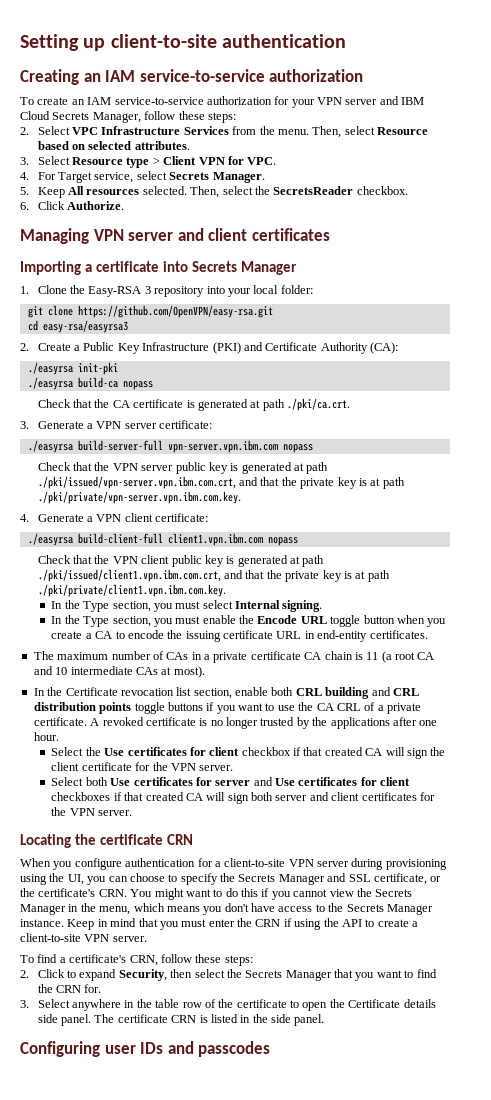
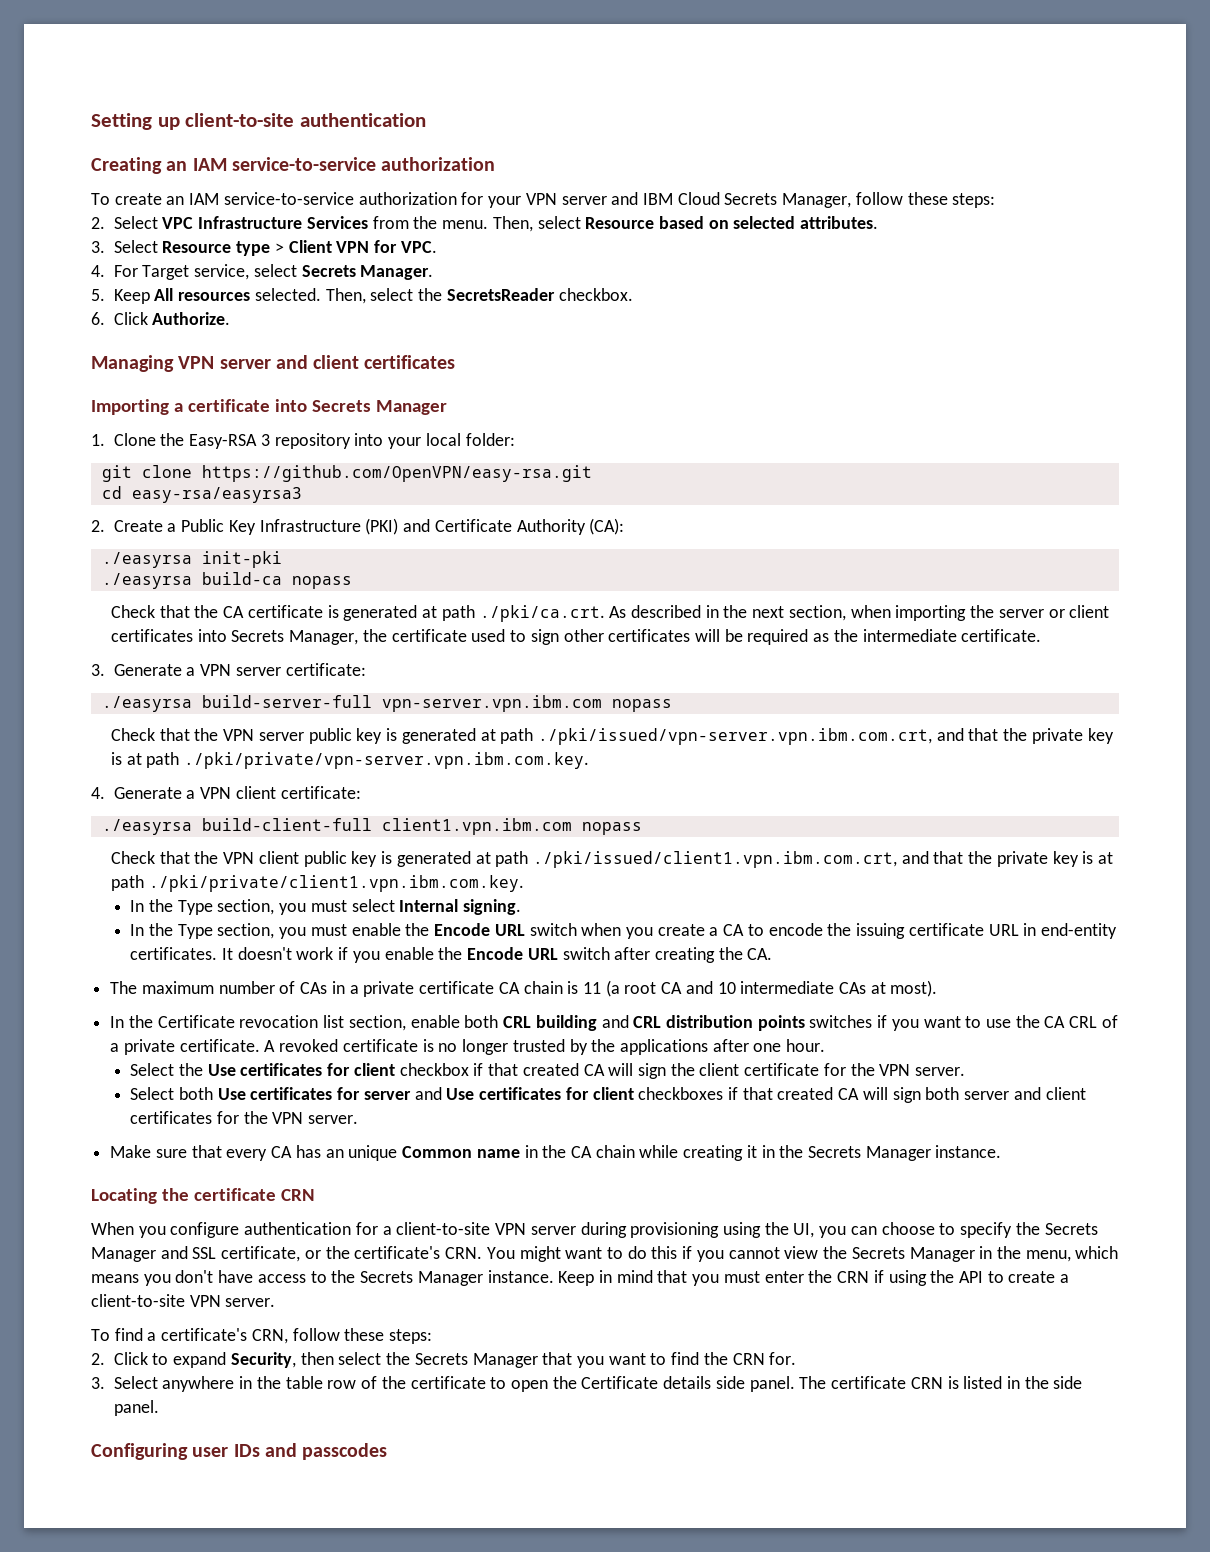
- Check that the CA certificate is generated at path ./pki/ca.crt.
+ Check that the CA certificate is generated at path ./pki/ca.crt. As described in the next section, when importing the server or client certificates into Secrets Manager, the certificate used to sign other certificates will be required as the intermediate certificate.
- In the Type section, you must enable the Encode URL toggle button when you create a CA to encode the issuing certificate URL in end-entity certificates.
+ In the Type section, you must enable the Encode URL switch when you create a CA to encode the issuing certificate URL in end-entity certificates. It doesn't work if you enable the Encode URL switch after creating the CA.
- In the Certificate revocation list section, enable both CRL building and CRL distribution points toggle buttons if you want to use the CA CRL of a private certificate.
+ In the Certificate revocation list section, enable both CRL building and CRL distribution points switches if you want to use the CA CRL of a private certificate.
+ Make sure that every CA has an unique Common name in the CA chain while creating it in the Secrets Manager instance.

